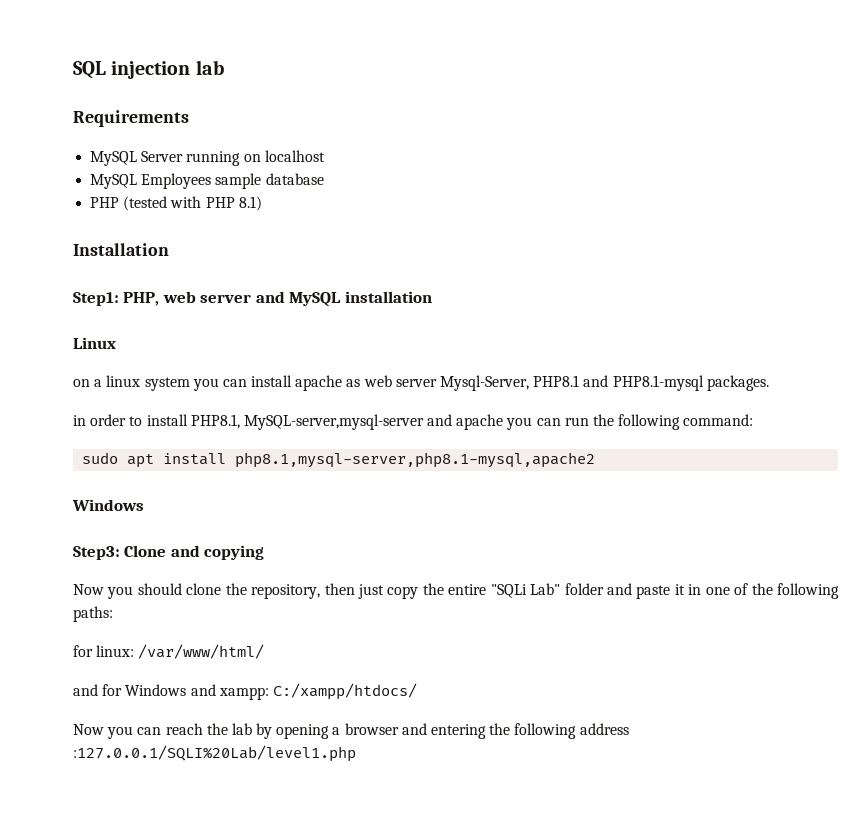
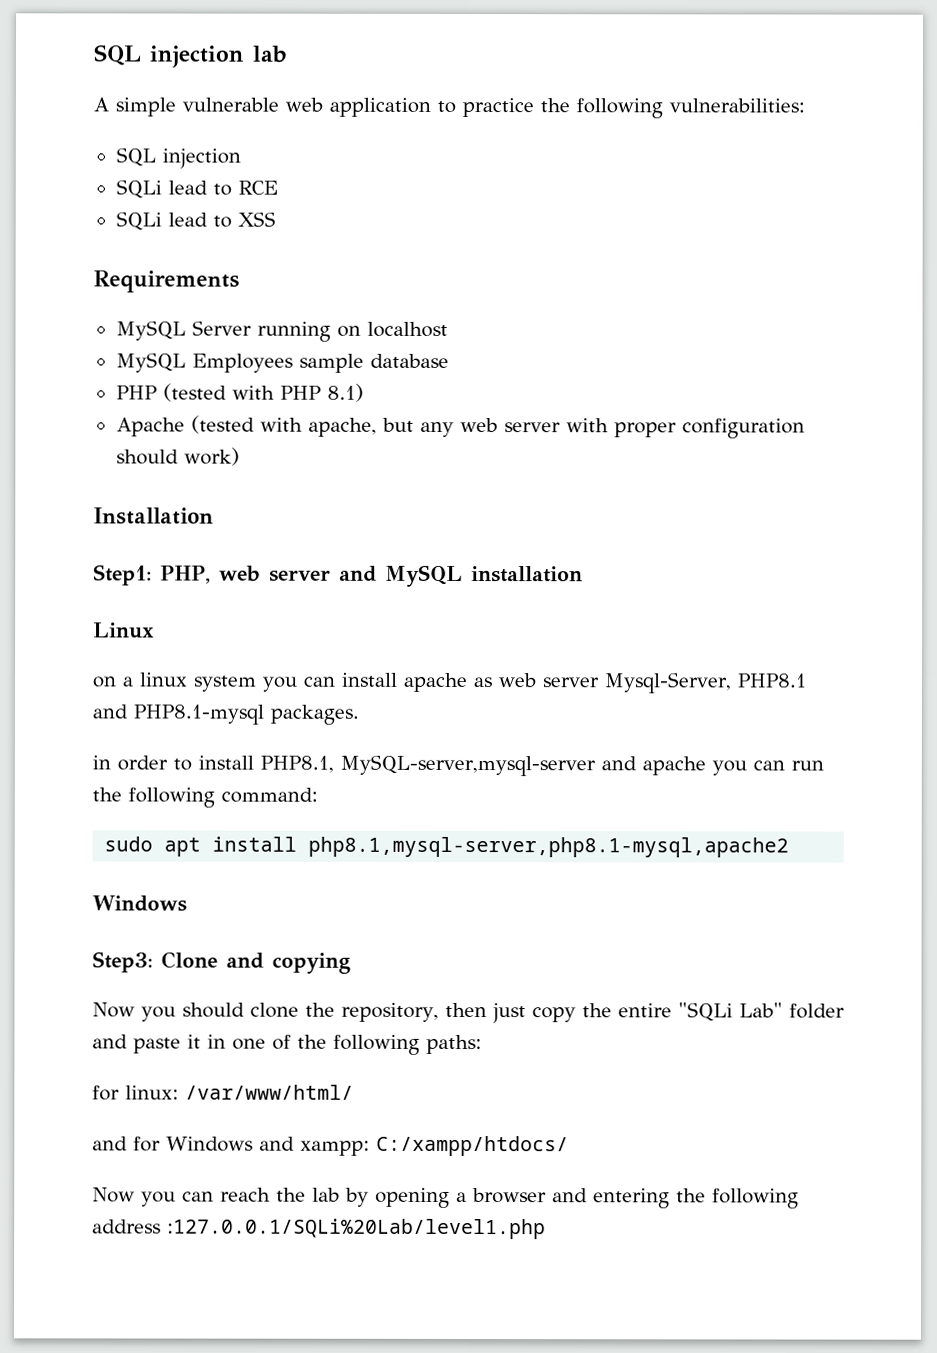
+ A simple vulnerable web application to practice the following vulnerabilities:
+ SQL injection
+ SQLi lead to RCE
+ SQLi lead to XSS
+ Apache (tested with apache, but any web server with proper configuration should work)
- Now you can reach the lab by opening a browser and entering the following address :127.0.0.1/SQLI%20Lab/level1.php
+ Now you can reach the lab by opening a browser and entering the following address :127.0.0.1/SQLi%20Lab/level1.php

